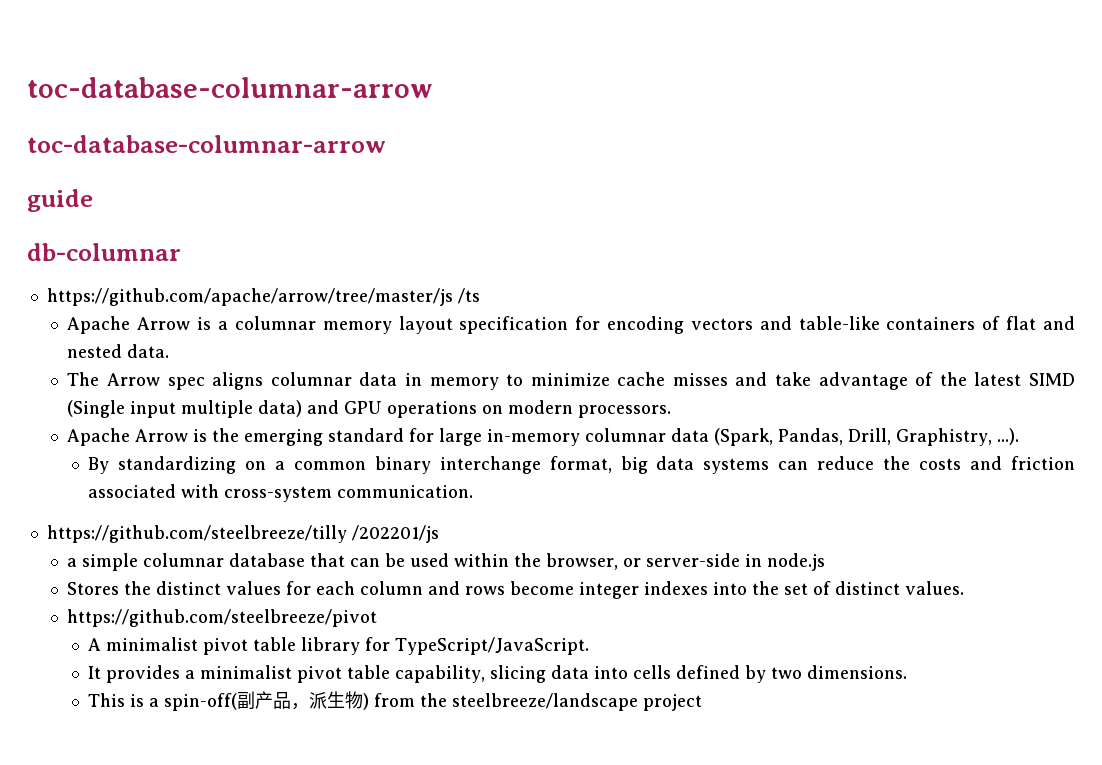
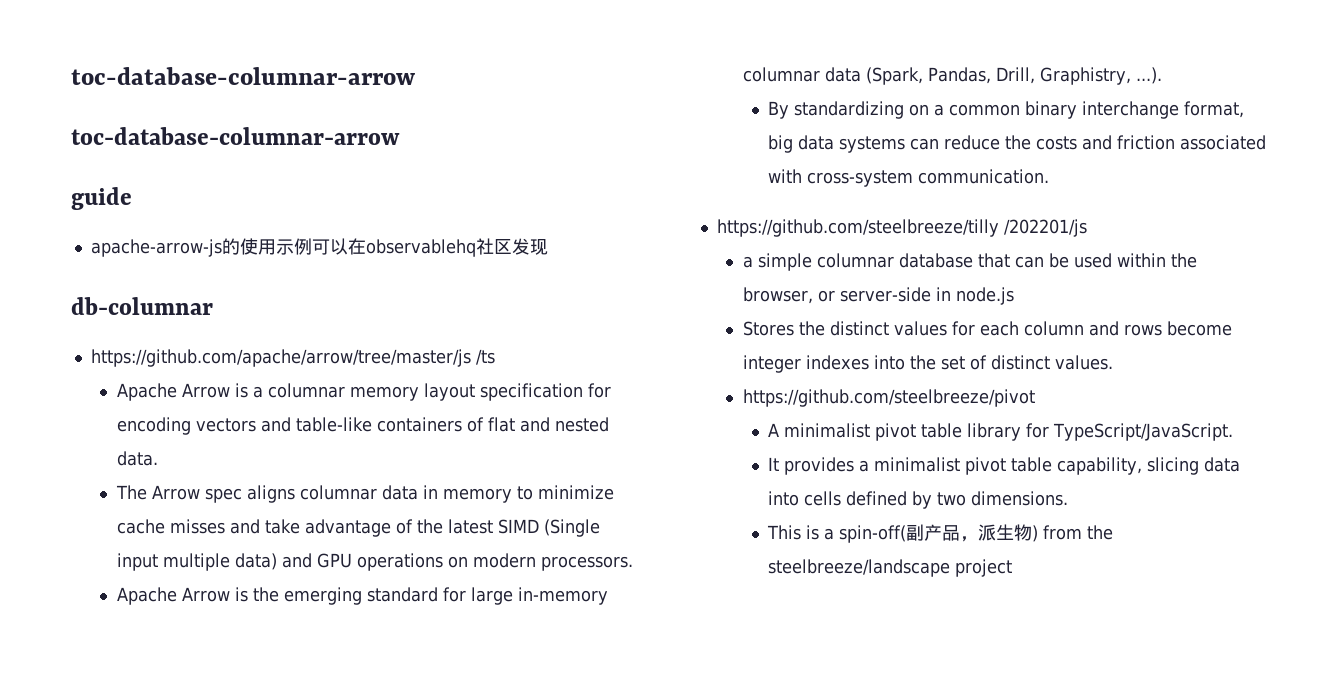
+ apache-arrow-js的使用示例可以在observablehq社区发现

